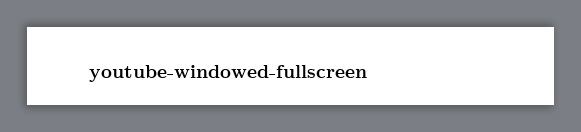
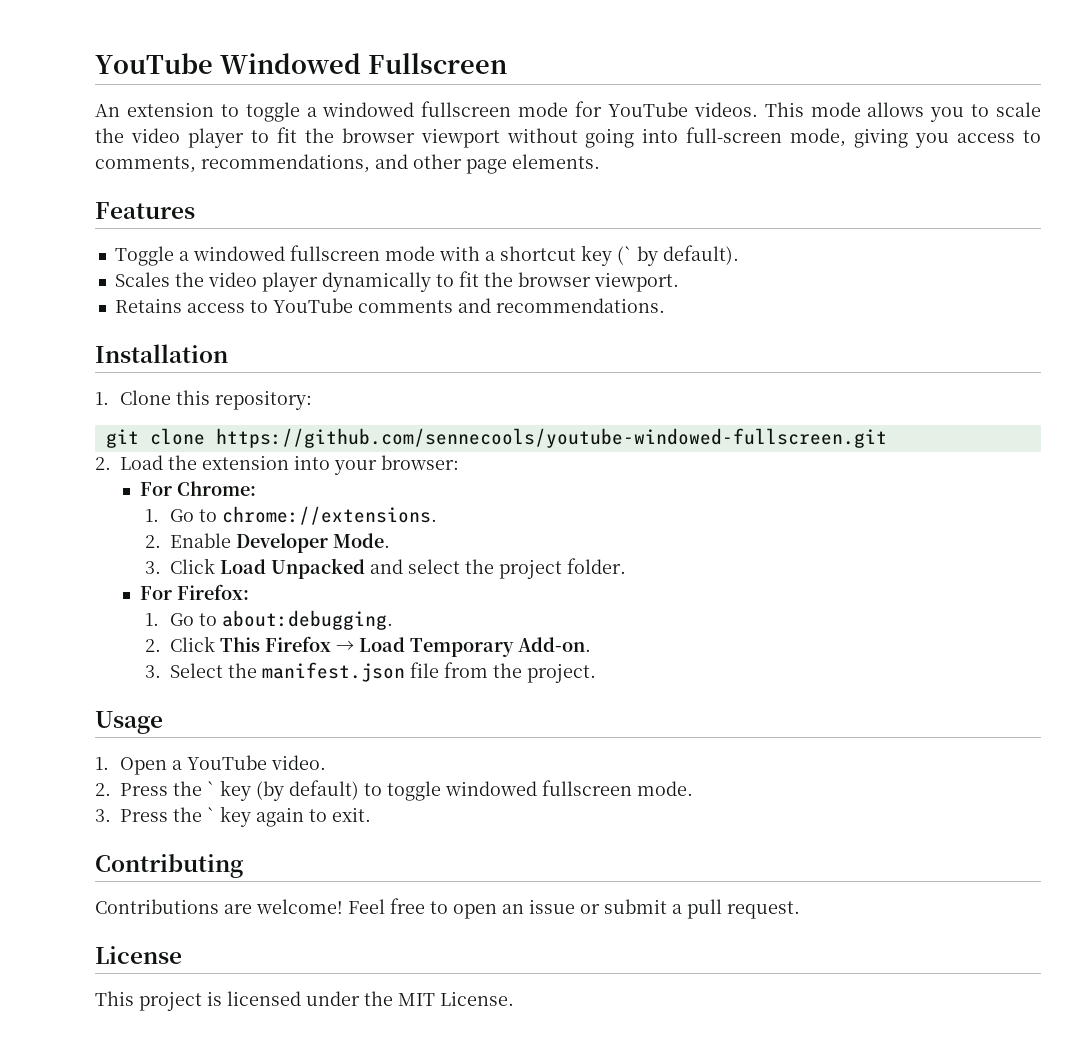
- youtube-windowed-fullscreen
+ YouTube Windowed Fullscreen
+ An extension to toggle a windowed fullscreen mode for YouTube videos. This mode allows you to scale the video player to fit the browser viewport without going into full-screen mode, giving you access to comments, recommendations, and other page elements.
+ Features
+ Toggle a windowed fullscreen mode with a shortcut key (` by default).
+ Scales the video player dynamically to fit the browser viewport.
+ Retains access to YouTube comments and recommendations.
+ Installation
+ 1. Clone this repository:
+ git clone https://github.com/sennecools/youtube-windowed-fullscreen.git
+ 2. Load the extension into your browser:
+ For Chrome:
+ 1. Go to chrome://extensions.
+ 2. Enable Developer Mode.
+ 3. Click Load Unpacked and select the project folder.
+ For Firefox:
+ 1. Go to about:debugging.
+ 2. Click This Firefox → Load Temporary Add-on.
+ 3. Select the manifest.json file from the project.
+ Usage
+ 1. Open a YouTube video.
+ 2. Press the ` key (by default) to toggle windowed fullscreen mode.
+ 3. Press the ` key again to exit.
+ Contributing
+ Contributions are welcome! Feel free to open an issue or submit a pull request.
+ License
+ This project is licensed under the MIT License.

